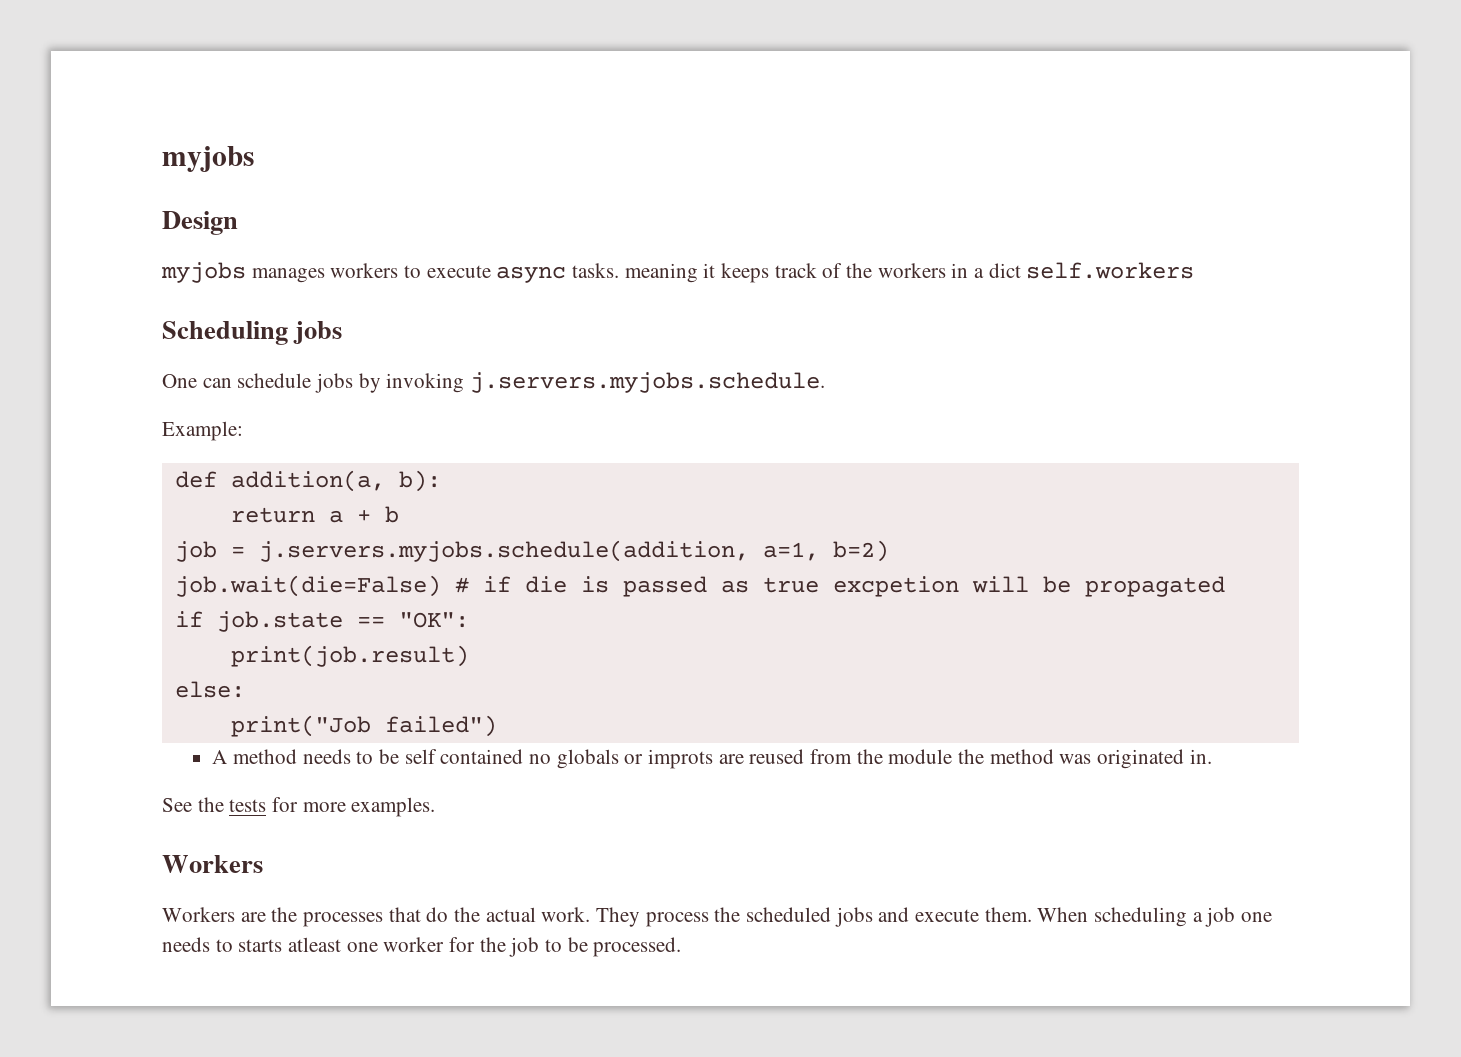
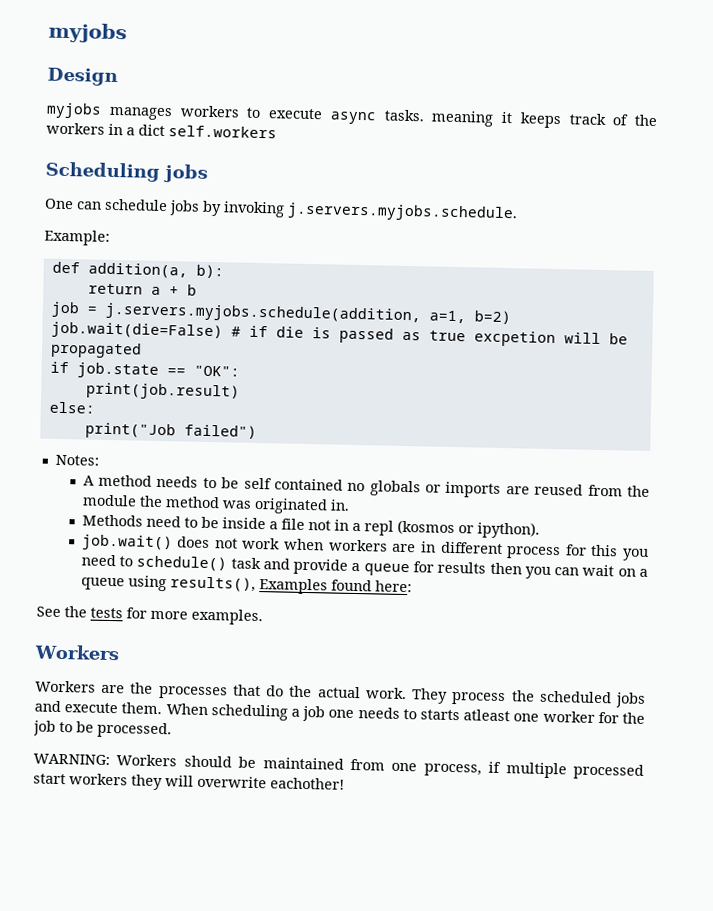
+ Notes:
- A method needs to be self contained no globals or improts are reused from the module the method was originated in.
+ A method needs to be self contained no globals or imports are reused from the module the method was originated in.
+ Methods need to be inside a file not in a repl (kosmos or ipython).
+ job.wait() does not work when workers are in different process for this you need to schedule() task and provide a queue for results then you can wait on a queue using results(), Examples found here:
+ WARNING: Workers should be maintained from one process, if multiple processed start workers they will overwrite eachother!

